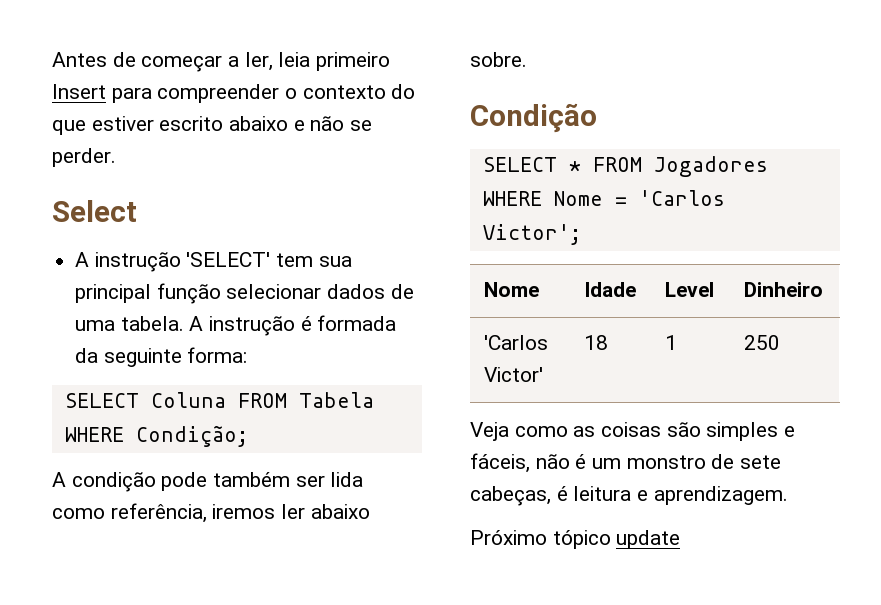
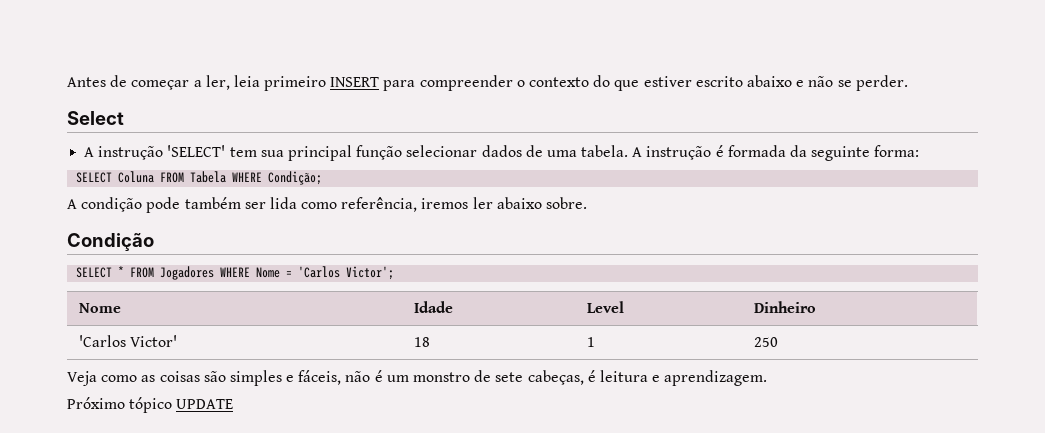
- Antes de começar a ler, leia primeiro Insert para compreender o contexto do que estiver escrito abaixo e não se perder.
+ Antes de começar a ler, leia primeiro INSERT para compreender o contexto do que estiver escrito abaixo e não se perder.
- Próximo tópico update
+ Próximo tópico UPDATE

